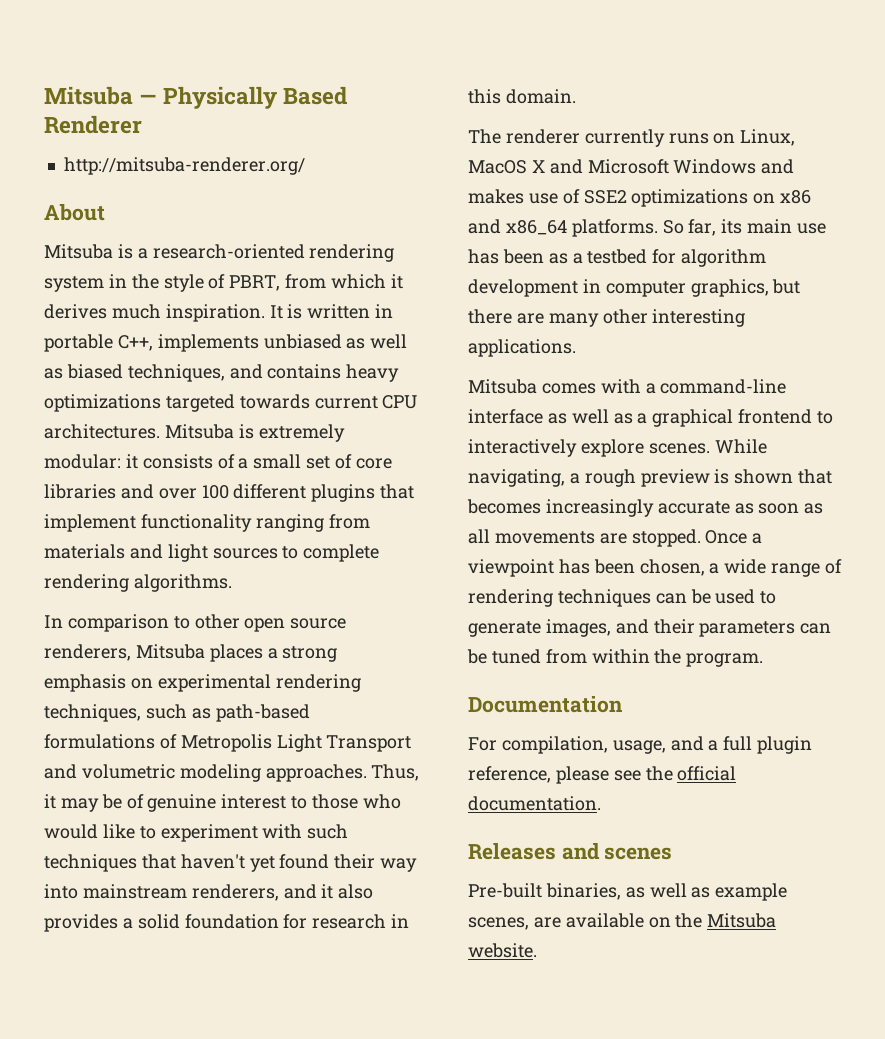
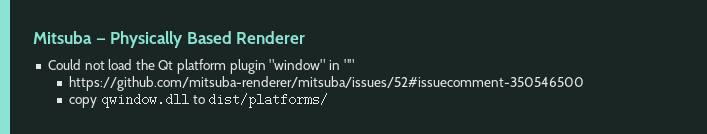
- http://mitsuba-renderer.org/
- About
- Mitsuba is a research-oriented rendering system in the style of PBRT, from which it derives much inspiration. It is written in portable C++, implements unbiased as well as biased techniques, and contains heavy optimizations targeted towards current CPU architectures. Mitsuba is extremely modular: it consists of a small set of core libraries and over 100 different plugins that implement functionality ranging from materials and light sources to complete rendering algorithms.
- In comparison to other open source renderers, Mitsuba places a strong emphasis on experimental rendering techniques, such as path-based formulations of Metropolis Light Transport and volumetric modeling approaches. Thus, it may be of genuine interest to those who would like to experiment with such techniques that haven't yet found their way into mainstream renderers, and it also provides a solid foundation for research in this domain.
- The renderer currently runs on Linux, MacOS X and Microsoft Windows and makes use of SSE2 optimizations on x86 and x86_64 platforms. So far, its main use has been as a testbed for algorithm development in computer graphics, but there are many other interesting applications.
- Mitsuba comes with a command-line interface as well as a graphical frontend to interactively explore scenes. While navigating, a rough preview is shown that becomes increasingly accurate as soon as all movements are stopped. Once a viewpoint has been chosen, a wide range of rendering techniques can be used to generate images, and their parameters can be tuned from within the program.
- Documentation
- For compilation, usage, and a full plugin reference, please see the official documentation.
- Releases and scenes
- Pre-built binaries, as well as example scenes, are available on the Mitsuba website.
+ Could not load the Qt platform plugin "window" in ""
+ https://github.com/mitsuba-renderer/mitsuba/issues/52#issuecomment-350546500
+ copy qwindow.dll to dist/platforms/

